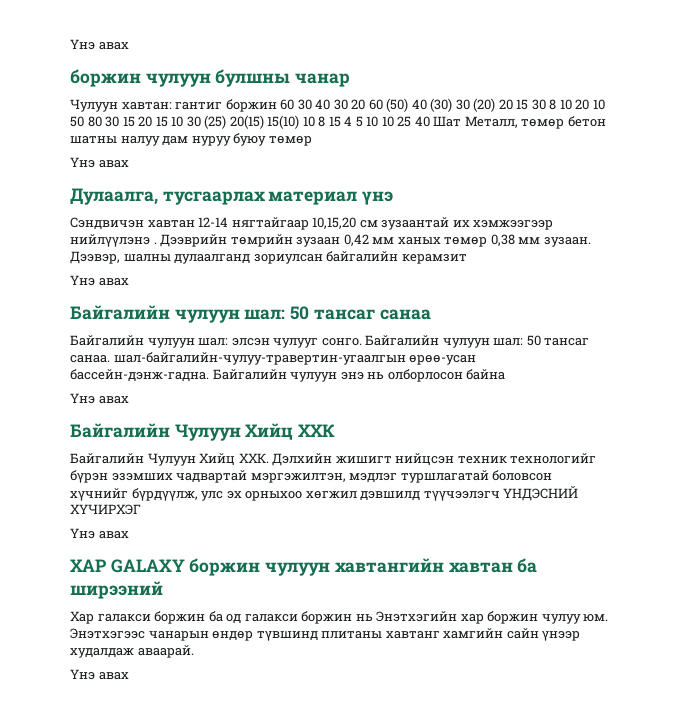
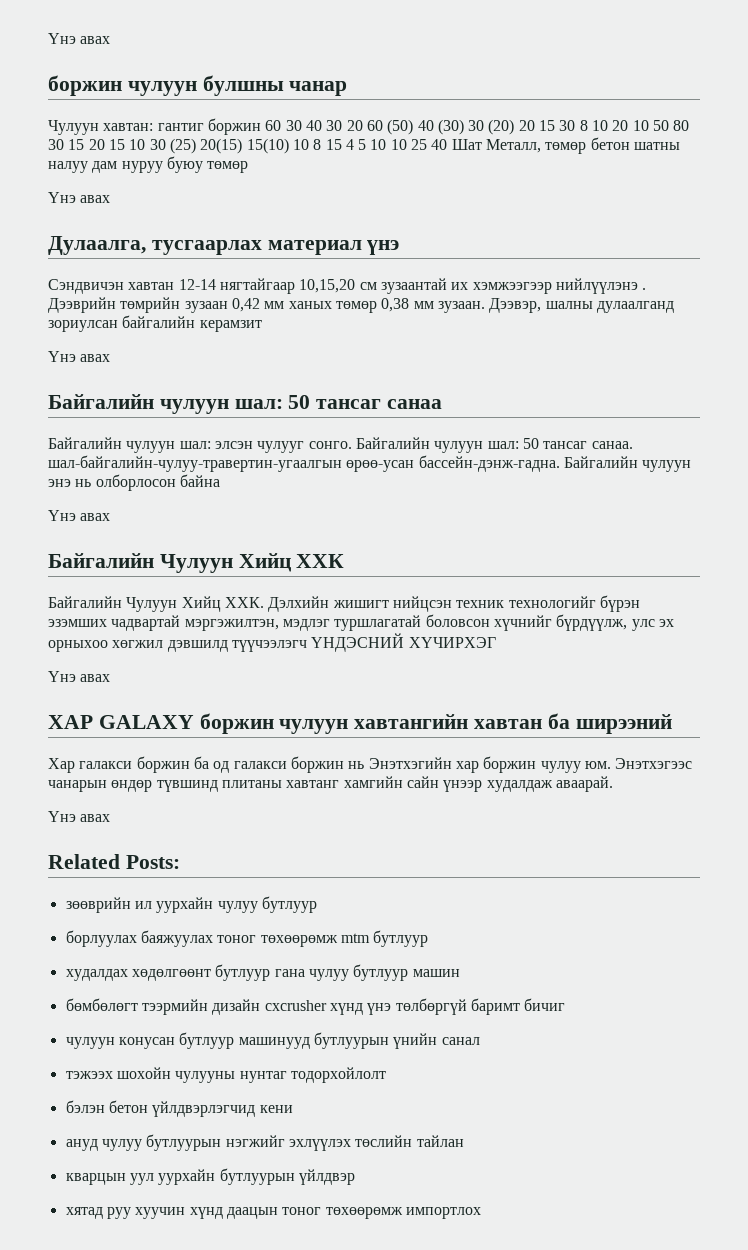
+ Related Posts:
+ зөөврийн ил уурхайн чулуу бутлуур
+ борлуулах баяжуулах тоног төхөөрөмж mtm бутлуур
+ худалдах хөдөлгөөнт бутлуур гана чулуу бутлуур машин
+ бөмбөлөгт тээрмийн дизайн cxcrusher хүнд үнэ төлбөргүй баримт бичиг
+ чулуун конусан бутлуур машинууд бутлуурын үнийн санал
+ тэжээх шохойн чулууны нунтаг тодорхойлолт
+ бэлэн бетон үйлдвэрлэгчид кени
+ ануд чулуу бутлуурын нэгжийг эхлүүлэх төслийн тайлан
+ кварцын уул уурхайн бутлуурын үйлдвэр
+ хятад руу хуучин хүнд даацын тоног төхөөрөмж импортлох

